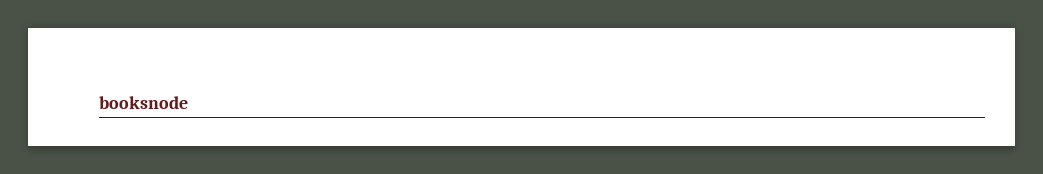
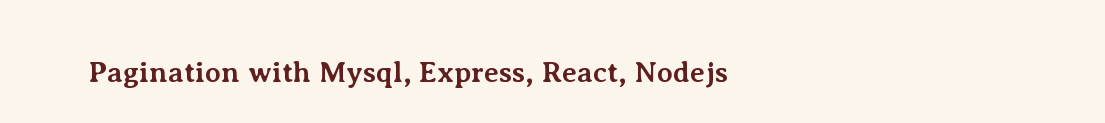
- booksnode
+ Pagination with Mysql, Express, React, Nodejs

